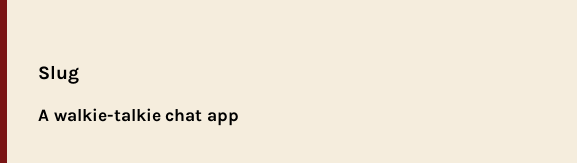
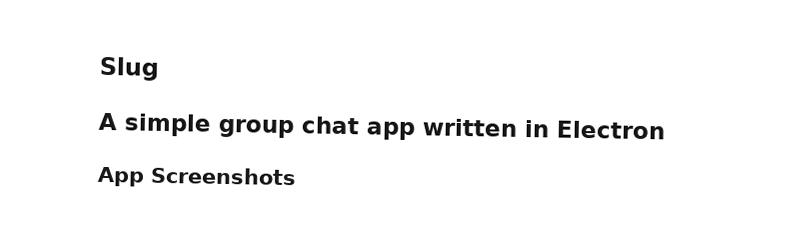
- A walkie-talkie chat app
+ A simple group chat app written in Electron
+ App Screenshots

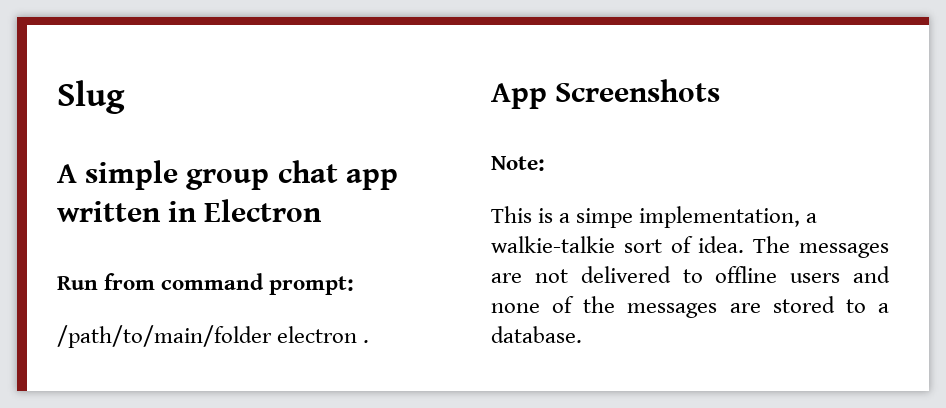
+ Run from command prompt:
+ /path/to/main/folder electron .
  App Screenshots
+ Note:
+ This is a simpe implementation, a walkie-talkie sort of idea. The messages are not delivered to offline users and none of the messages are stored to a database.

